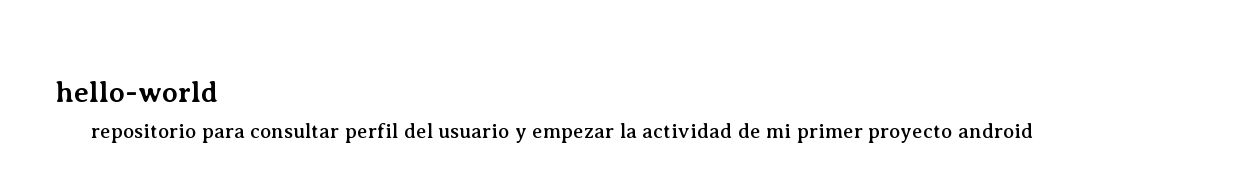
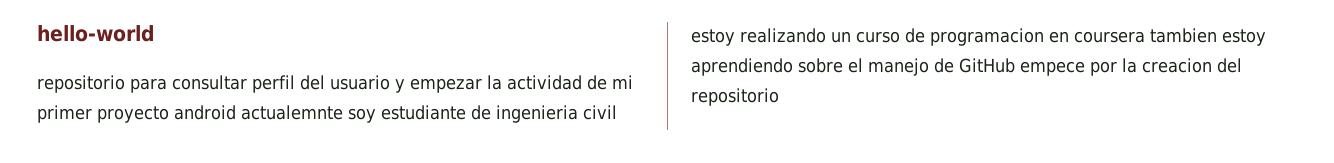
- repositorio para consultar perfil del usuario y empezar la actividad de mi primer proyecto android
+ repositorio para consultar perfil del usuario y empezar la actividad de mi primer proyecto android actualemnte soy estudiante de ingenieria civil estoy realizando un curso de programacion en coursera tambien estoy aprendiendo sobre el manejo de GitHub empece por la creacion del repositorio

